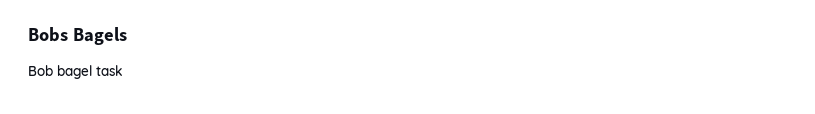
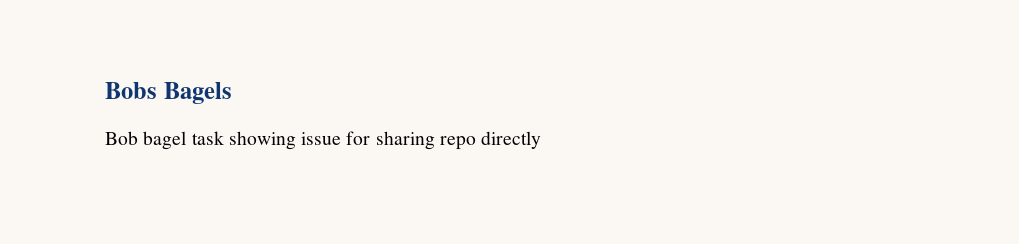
- Bob bagel task
+ Bob bagel task showing issue for sharing repo directly

